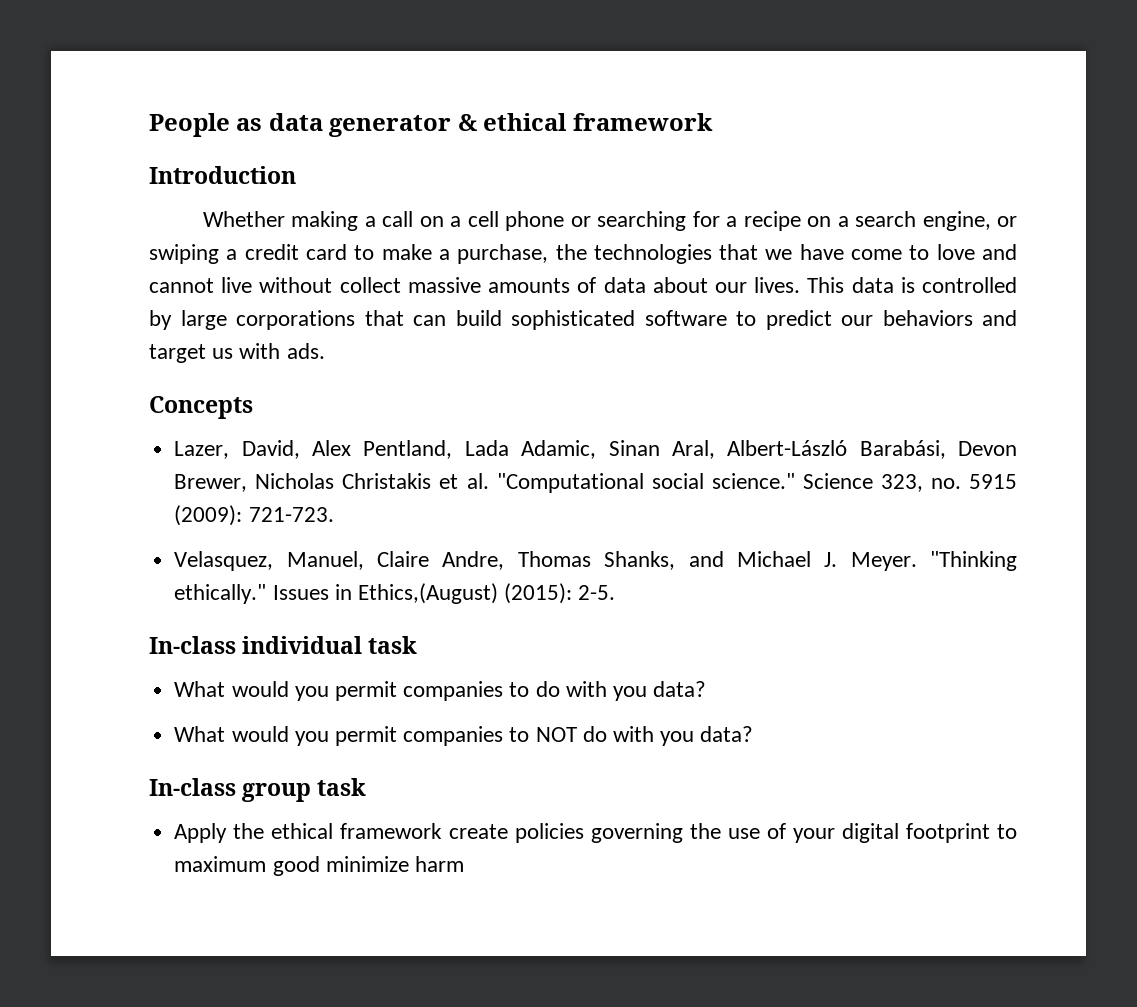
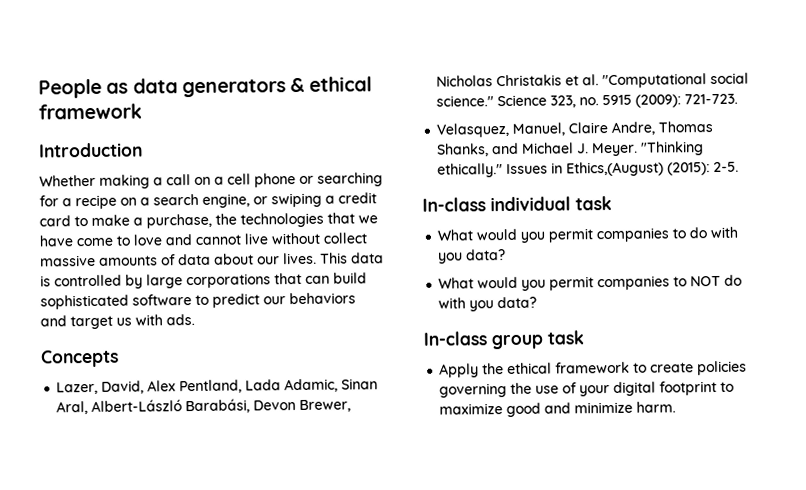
- People as data generator & ethical framework
+ People as data generators & ethical framework
- Apply the ethical framework create policies governing the use of your digital footprint to maximum good minimize harm
+ Apply the ethical framework to create policies governing the use of your digital footprint to maximize good and minimize harm.

